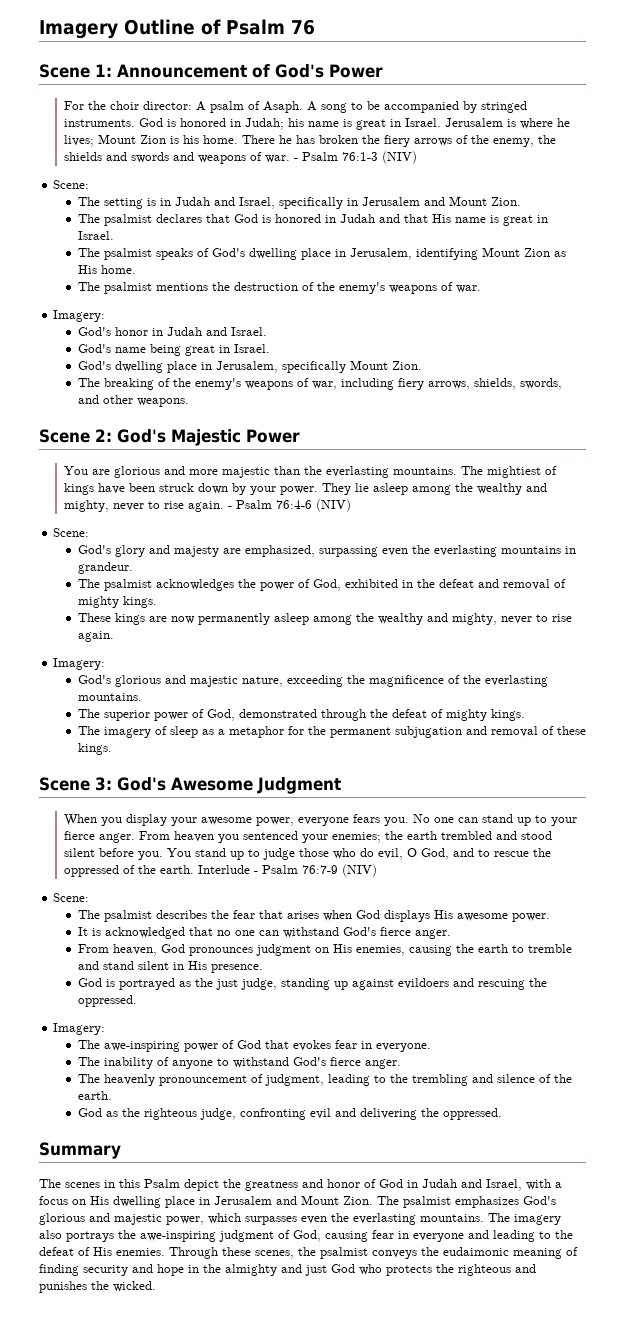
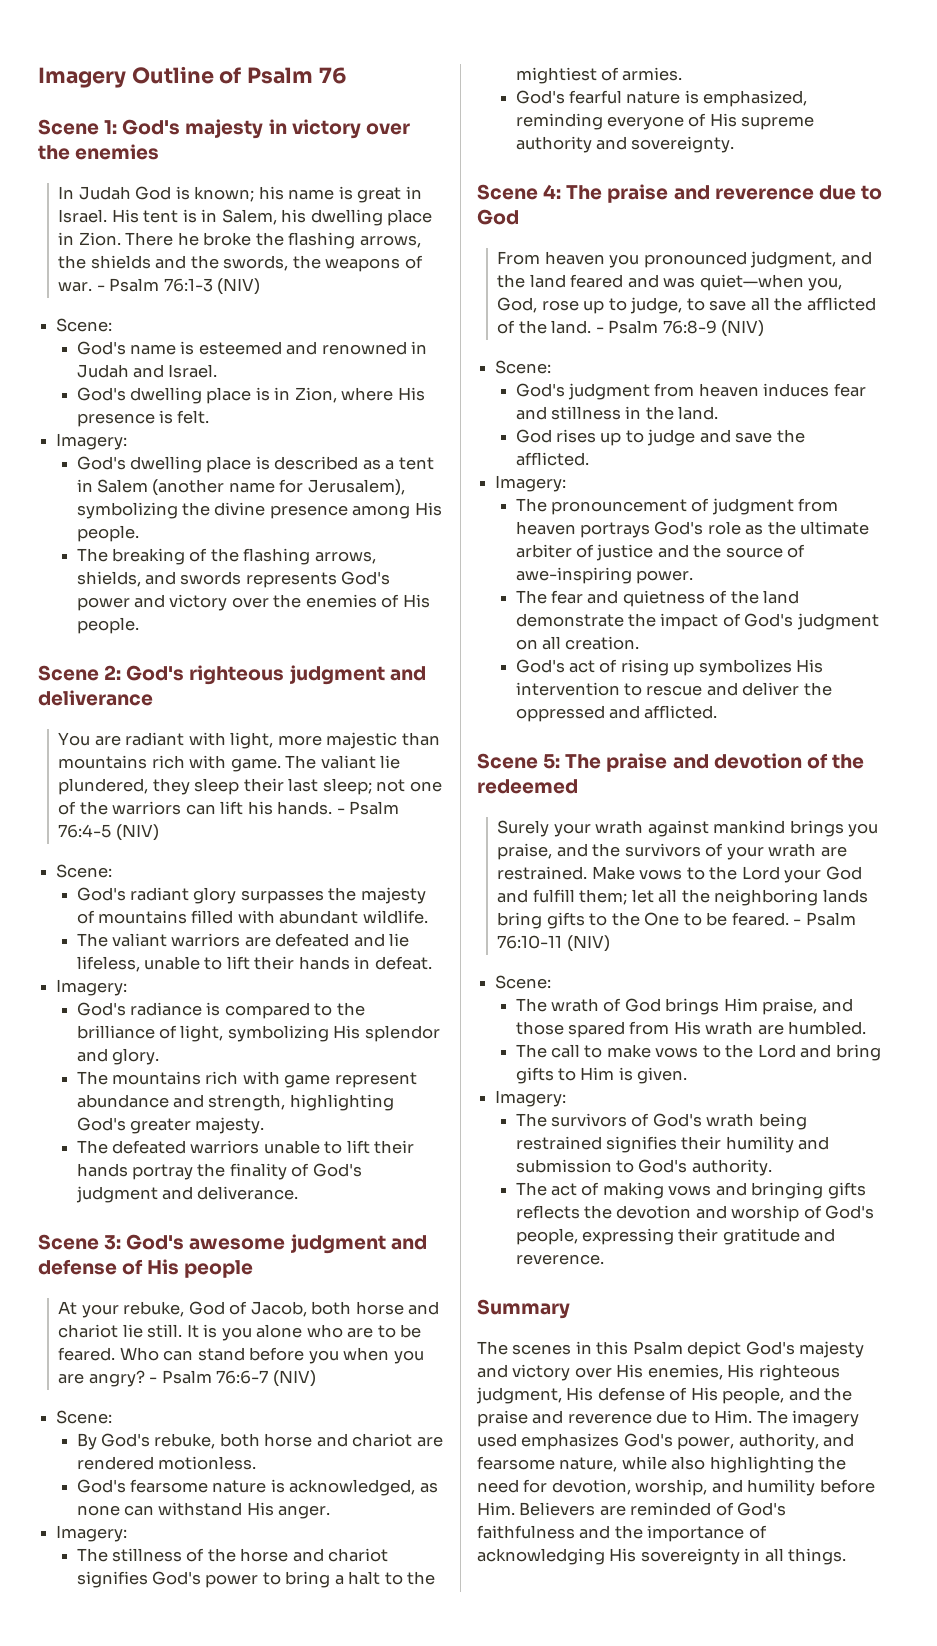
- Scene 1: Announcement of God's Power
- For the choir director: A psalm of Asaph. A song to be accompanied by stringed instruments. God is honored in Judah; his name is great in Israel.
+ Scene 1: God's majesty in victory over the enemies
+ In Judah God is known; his name is great in Israel.
- Jerusalem is where he lives; Mount Zion is his home. There he has broken the fiery arrows of the enemy, the shields and swords and weapons of war.
+ His tent is in Salem, his dwelling place in Zion. There he broke the flashing arrows, the shields and the swords, the weapons of war.
- The setting is in Judah and Israel, specifically in Jerusalem and Mount Zion.
- The psalmist declares that God is honored in Judah and that His name is great in Israel.
- The psalmist speaks of God's dwelling place in Jerusalem, identifying Mount Zion as His home.
- The psalmist mentions the destruction of the enemy's weapons of war.
- Imagery:
- God's honor in Judah and Israel.
+ God's name is esteemed and renowned in Judah and Israel.
- God's name being great in Israel.
- God's dwelling place in Jerusalem, specifically Mount Zion.
- The breaking of the enemy's weapons of war, including fiery arrows, shields, swords, and other weapons.
- Scene 2: God's Majestic Power
- You are glorious and more majestic than the everlasting mountains. The mightiest of kings have been struck down by your power. They lie asleep among the wealthy and mighty, never to rise again. - Psalm 76:4-6 (NIV)
+ God's dwelling place is in Zion, where His presence is felt.
+ Imagery:
+ God's dwelling place is described as a tent in Salem (another name for Jerusalem), symbolizing the divine presence among His people.
+ The breaking of the flashing arrows, shields, and swords represents God's power and victory over the enemies of His people.
+ Scene 2: God's righteous judgment and deliverance
+ You are radiant with light, more majestic than mountains rich with game. The valiant lie plundered, they sleep their last sleep; not one of the warriors can lift his hands. - Psalm 76:4-5 (NIV)
  Scene:
- God's glory and majesty are emphasized, surpassing even the everlasting mountains in grandeur.
- The psalmist acknowledges the power of God, exhibited in the defeat and removal of mighty kings.
- These kings are now permanently asleep among the wealthy and mighty, never to rise again.
+ God's radiant glory surpasses the majesty of mountains filled with abundant wildlife.
+ The valiant warriors are defeated and lie lifeless, unable to lift their hands in defeat.
  Imagery:
- God's glorious and majestic nature, exceeding the magnificence of the everlasting mountains.
- The superior power of God, demonstrated through the defeat of mighty kings.
- The imagery of sleep as a metaphor for the permanent subjugation and removal of these kings.
- Scene 3: God's Awesome Judgment
- When you display your awesome power, everyone fears you. No one can stand up to your fierce anger. From heaven you sentenced your enemies; the earth trembled and stood silent before you. You stand up to judge those who do evil, O God, and to rescue the oppressed of the earth. Interlude - Psalm 76:7-9 (NIV)
+ God's radiance is compared to the brilliance of light, symbolizing His splendor and glory.
+ The mountains rich with game represent abundance and strength, highlighting God's greater majesty.
+ The defeated warriors unable to lift their hands portray the finality of God's judgment and deliverance.
+ Scene 3: God's awesome judgment and defense of His people
+ At your rebuke, God of Jacob, both horse and chariot lie still. It is you alone who are to be feared. Who can stand before you when you are angry? - Psalm 76:6-7 (NIV)
  Scene:
- The psalmist describes the fear that arises when God displays His awesome power.
- It is acknowledged that no one can withstand God's fierce anger.
- From heaven, God pronounces judgment on His enemies, causing the earth to tremble and stand silent in His presence.
- God is portrayed as the just judge, standing up against evildoers and rescuing the oppressed.
+ By God's rebuke, both horse and chariot are rendered motionless.
+ God's fearsome nature is acknowledged, as none can withstand His anger.
  Imagery:
- The awe-inspiring power of God that evokes fear in everyone.
- The inability of anyone to withstand God's fierce anger.
- The heavenly pronouncement of judgment, leading to the trembling and silence of the earth.
- God as the righteous judge, confronting evil and delivering the oppressed.
+ The stillness of the horse and chariot signifies God's power to bring a halt to the mightiest of armies.
+ God's fearful nature is emphasized, reminding everyone of His supreme authority and sovereignty.
+ Scene 4: The praise and reverence due to God
+ From heaven you pronounced judgment, and the land feared and was quiet—when you, God, rose up to judge, to save all the afflicted of the land. - Psalm 76:8-9 (NIV)
+ Scene:
+ God's judgment from heaven induces fear and stillness in the land.
+ God rises up to judge and save the afflicted.
+ Imagery:
+ The pronouncement of judgment from heaven portrays God's role as the ultimate arbiter of justice and the source of awe-inspiring power.
+ The fear and quietness of the land demonstrate the impact of God's judgment on all creation.
+ God's act of rising up symbolizes His intervention to rescue and deliver the oppressed and afflicted.
+ Scene 5: The praise and devotion of the redeemed
+ Surely your wrath against mankind brings you praise, and the survivors of your wrath are restrained. Make vows to the Lord your God and fulfill them; let all the neighboring lands bring gifts to the One to be feared. - Psalm 76:10-11 (NIV)
+ Scene:
+ The wrath of God brings Him praise, and those spared from His wrath are humbled.
+ The call to make vows to the Lord and bring gifts to Him is given.
+ Imagery:
+ The survivors of God's wrath being restrained signifies their humility and submission to God's authority.
+ The act of making vows and bringing gifts reflects the devotion and worship of God's people, expressing their gratitude and reverence.
- The scenes in this Psalm depict the greatness and honor of God in Judah and Israel, with a focus on His dwelling place in Jerusalem and Mount Zion. The psalmist emphasizes God's glorious and majestic power, which surpasses even the everlasting mountains. The imagery also portrays the awe-inspiring judgment of God, causing fear in everyone and leading to the defeat of His enemies. Through these scenes, the psalmist conveys the eudaimonic meaning of finding security and hope in the almighty and just God who protects the righteous and punishes the wicked.
+ The scenes in this Psalm depict God's majesty and victory over His enemies, His righteous judgment, His defense of His people, and the praise and reverence due to Him. The imagery used emphasizes God's power, authority, and fearsome nature, while also highlighting the need for devotion, worship, and humility before Him. Believers are reminded of God's faithfulness and the importance of acknowledging His sovereignty in all things.

